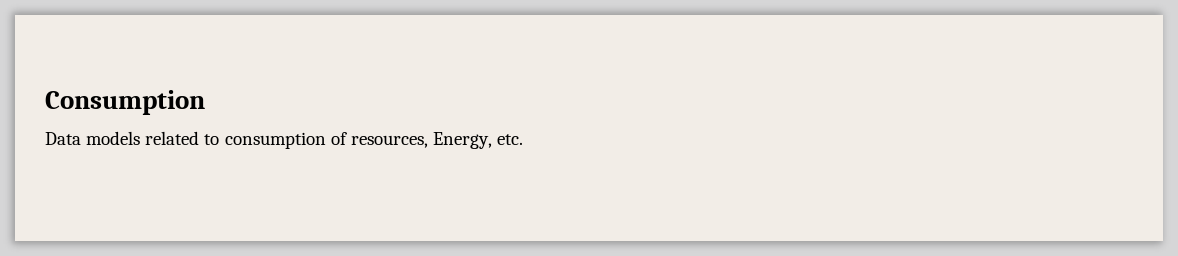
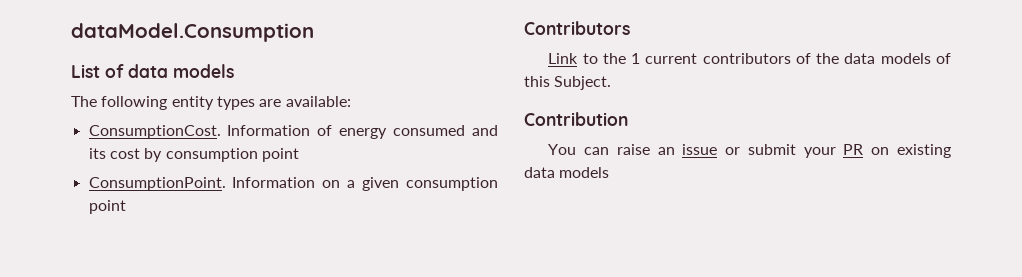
- Consumption
- Data models related to consumption of resources, Energy, etc.
+ dataModel.Consumption
+ List of data models
+ The following entity types are available:
+ ConsumptionCost. Information of energy consumed and its cost by consumption point
+ ConsumptionPoint. Information on a given consumption point
+ Contributors
+ Link to the 1 current contributors of the data models of this Subject.
+ Contribution
+ You can raise an issue or submit your PR on existing data models

